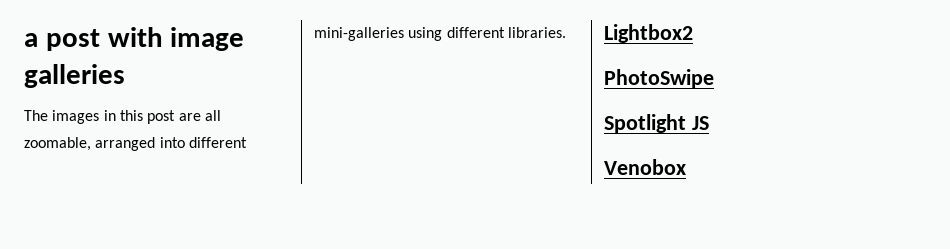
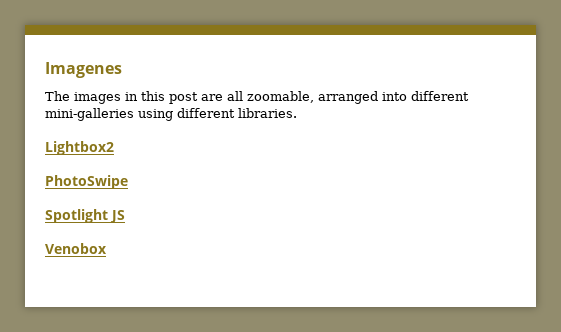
- a post with image galleries
+ Imagenes

